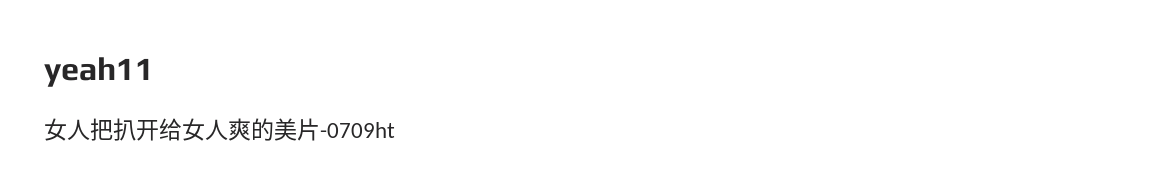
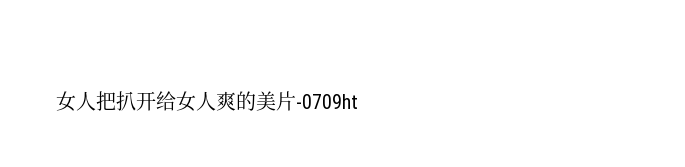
- yeah11

